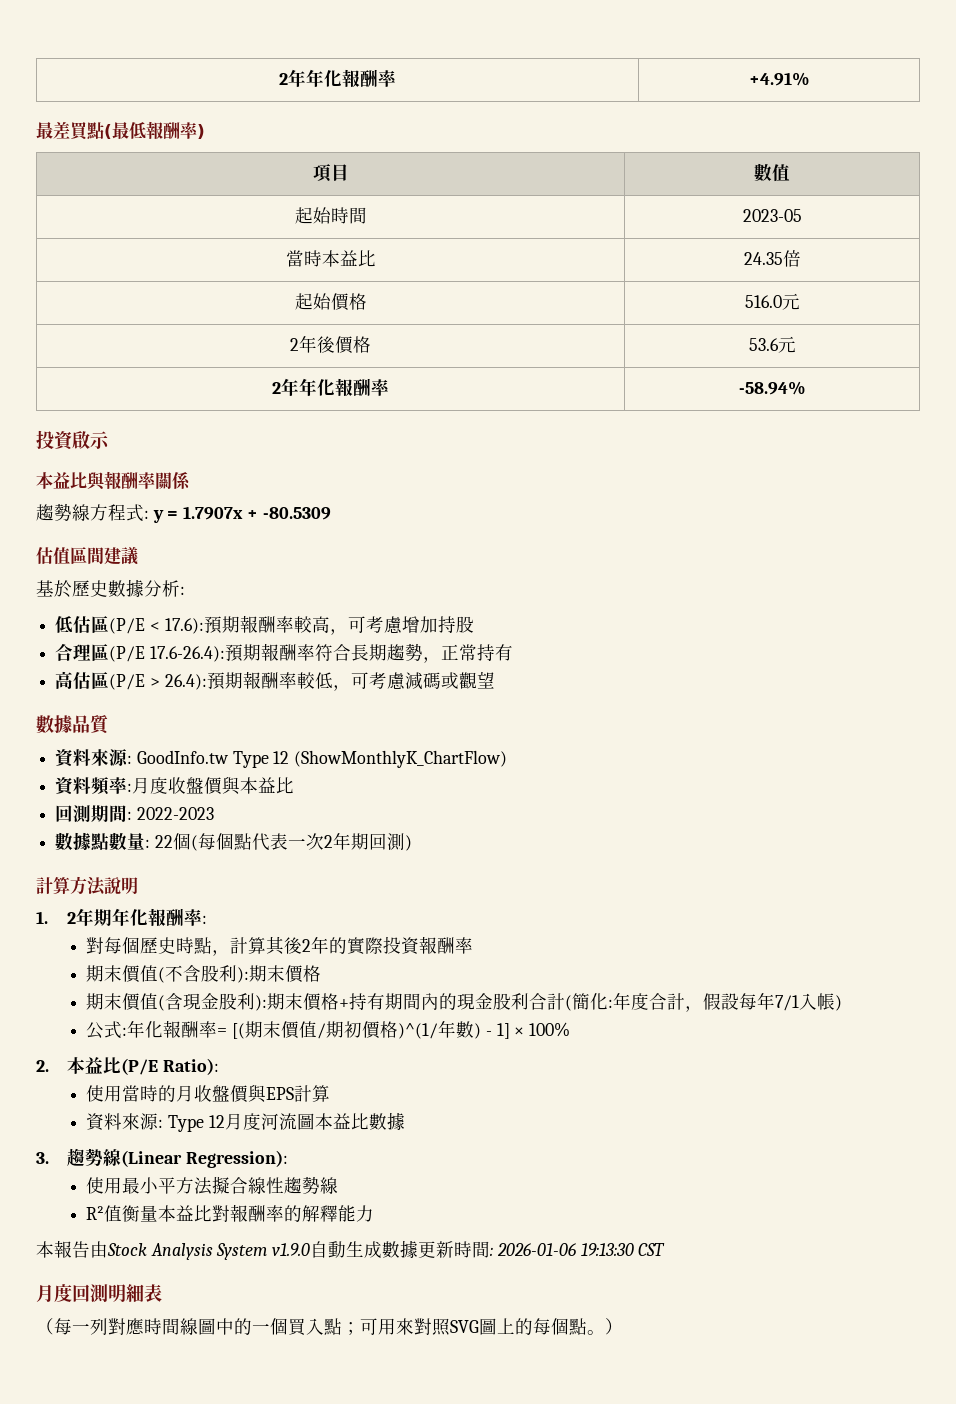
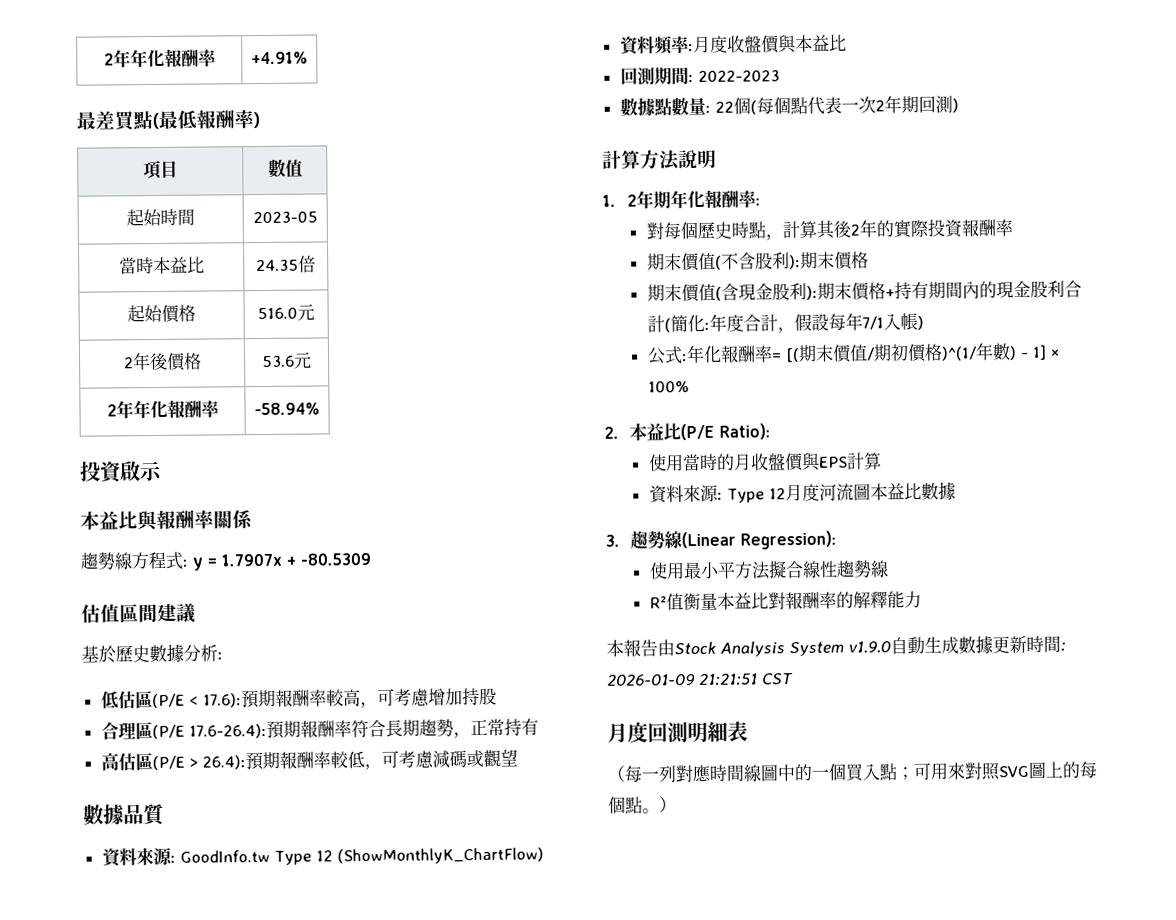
- 本報告由Stock Analysis System v1.9.0自動生成數據更新時間: 2026-01-06 19:13:30 CST
+ 本報告由Stock Analysis System v1.9.0自動生成數據更新時間: 2026-01-09 21:21:51 CST

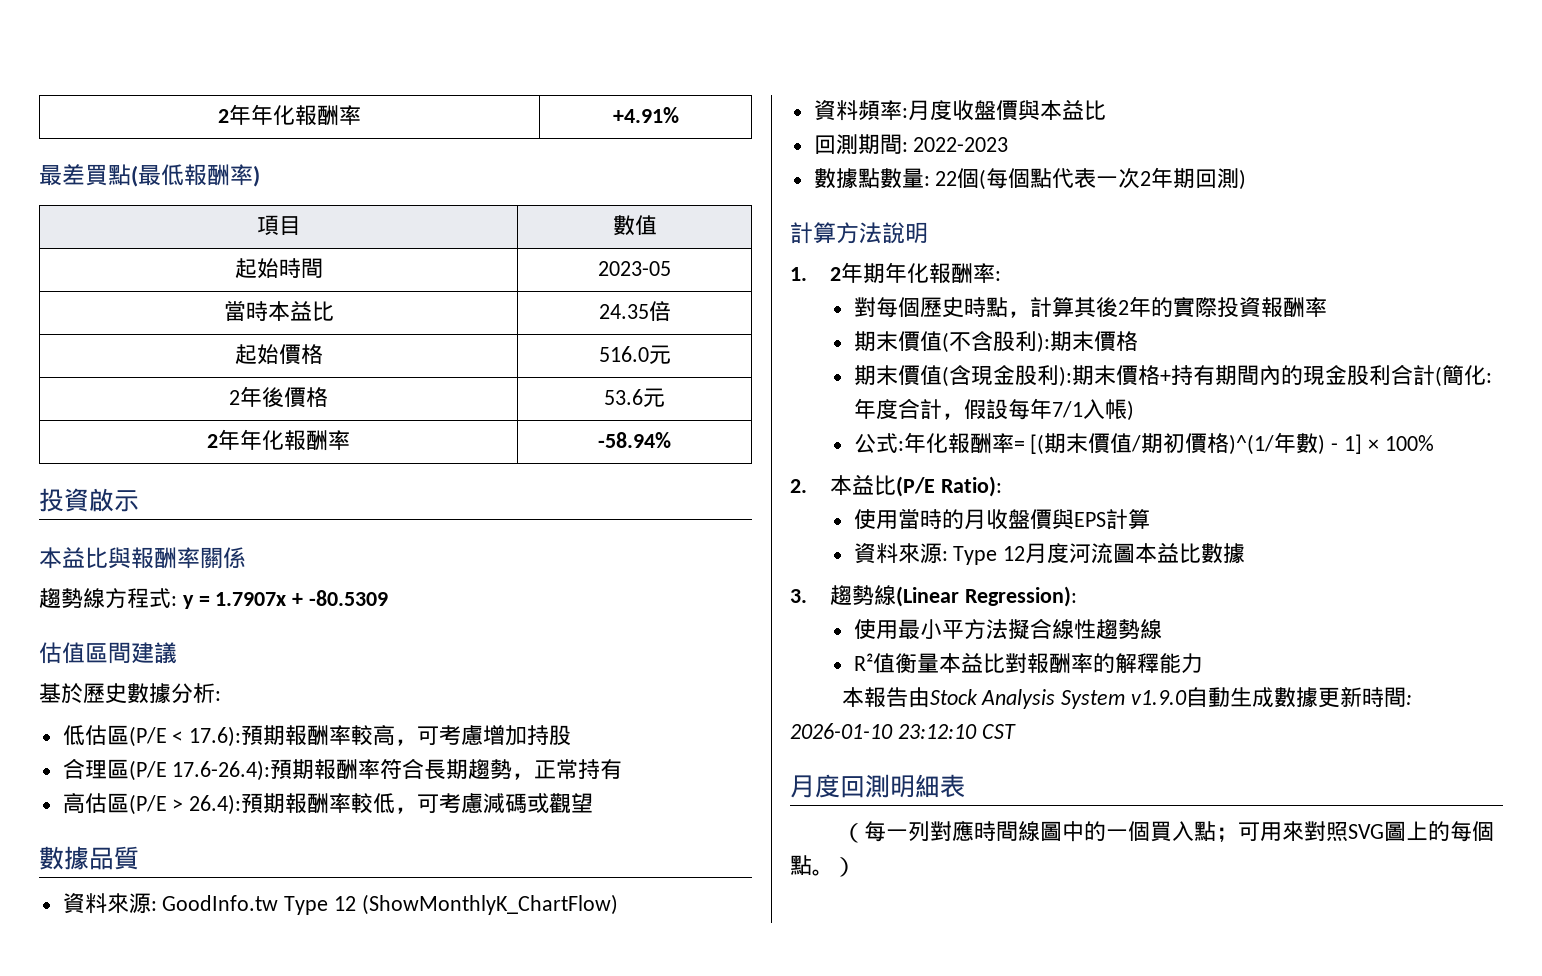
- 本報告由Stock Analysis System v1.9.0自動生成數據更新時間: 2026-01-09 21:21:51 CST
+ 本報告由Stock Analysis System v1.9.0自動生成數據更新時間: 2026-01-10 23:12:10 CST

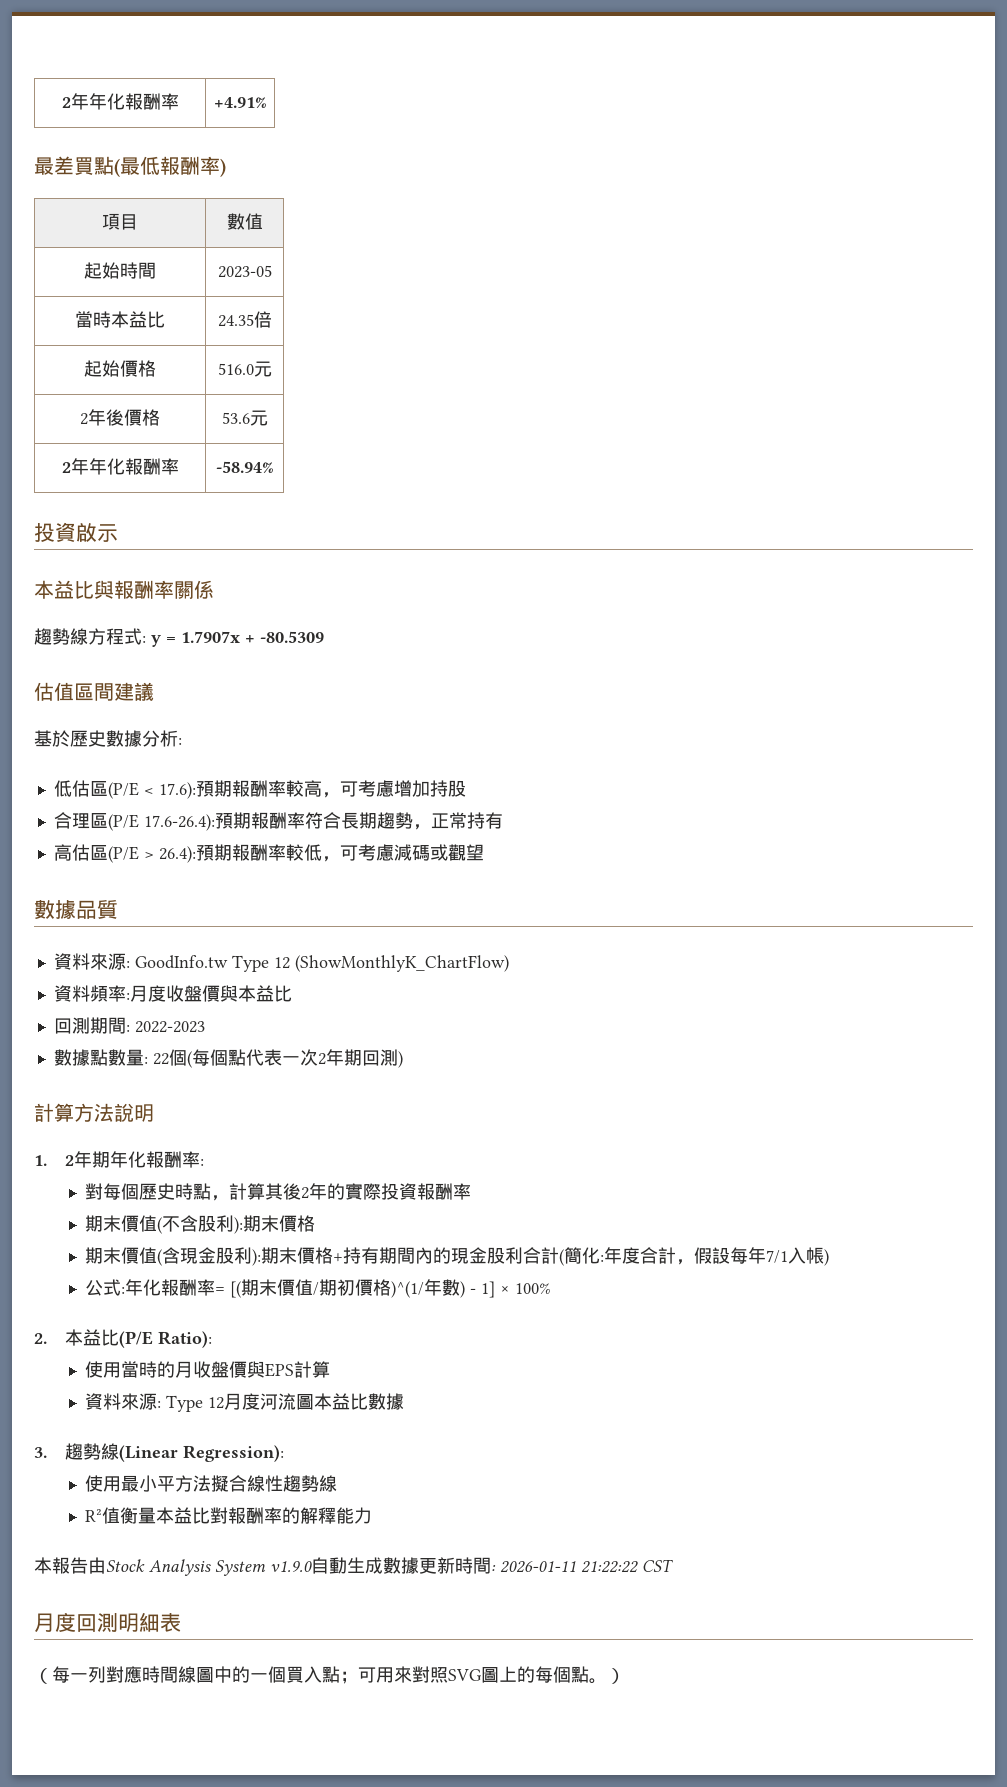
- 本報告由Stock Analysis System v1.9.0自動生成數據更新時間: 2026-01-10 23:12:10 CST
+ 本報告由Stock Analysis System v1.9.0自動生成數據更新時間: 2026-01-11 21:22:22 CST

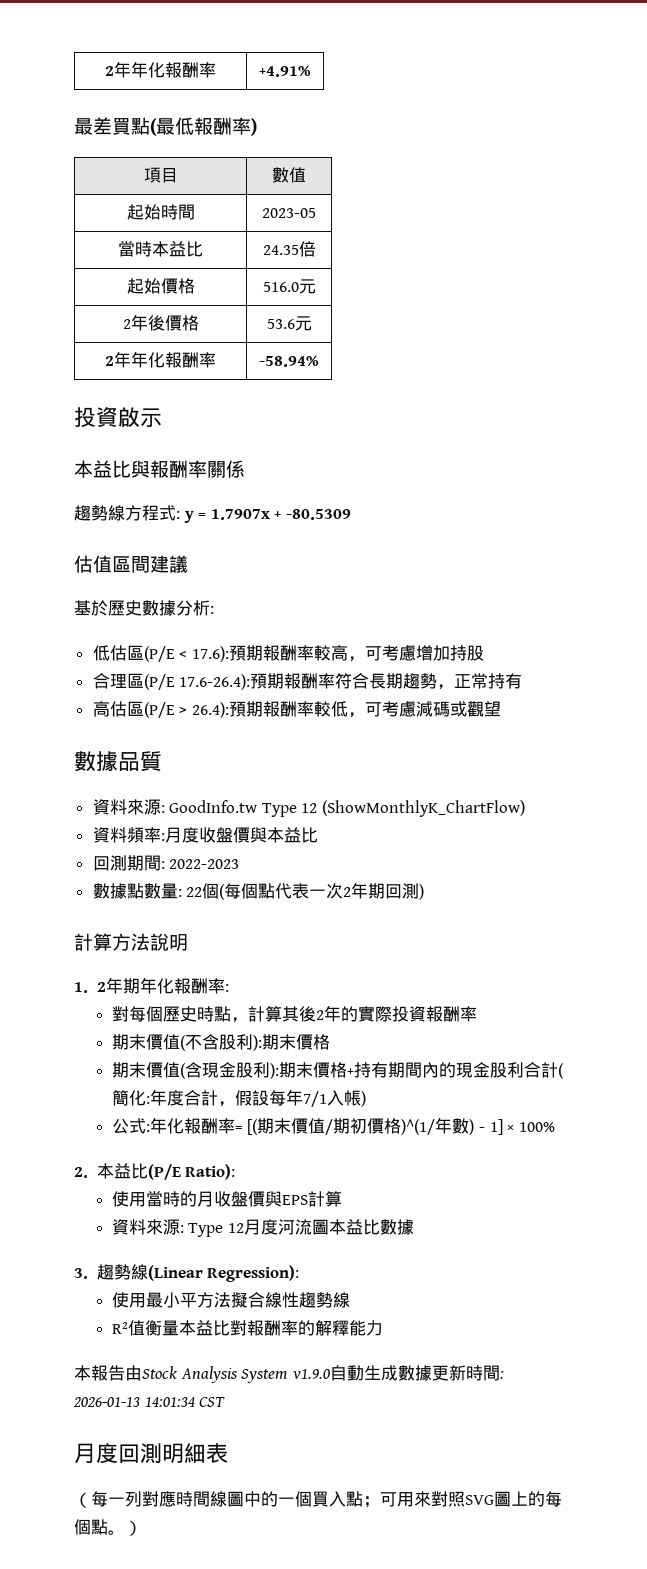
- 本報告由Stock Analysis System v1.9.0自動生成數據更新時間: 2026-01-11 21:22:22 CST
+ 本報告由Stock Analysis System v1.9.0自動生成數據更新時間: 2026-01-13 14:01:34 CST

